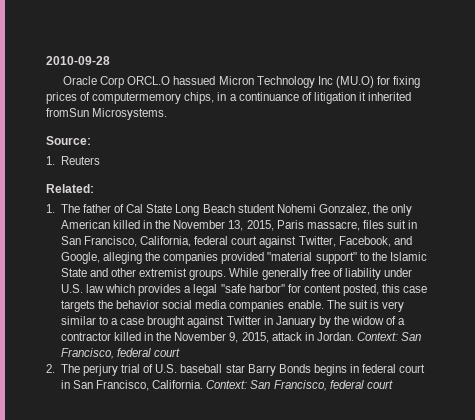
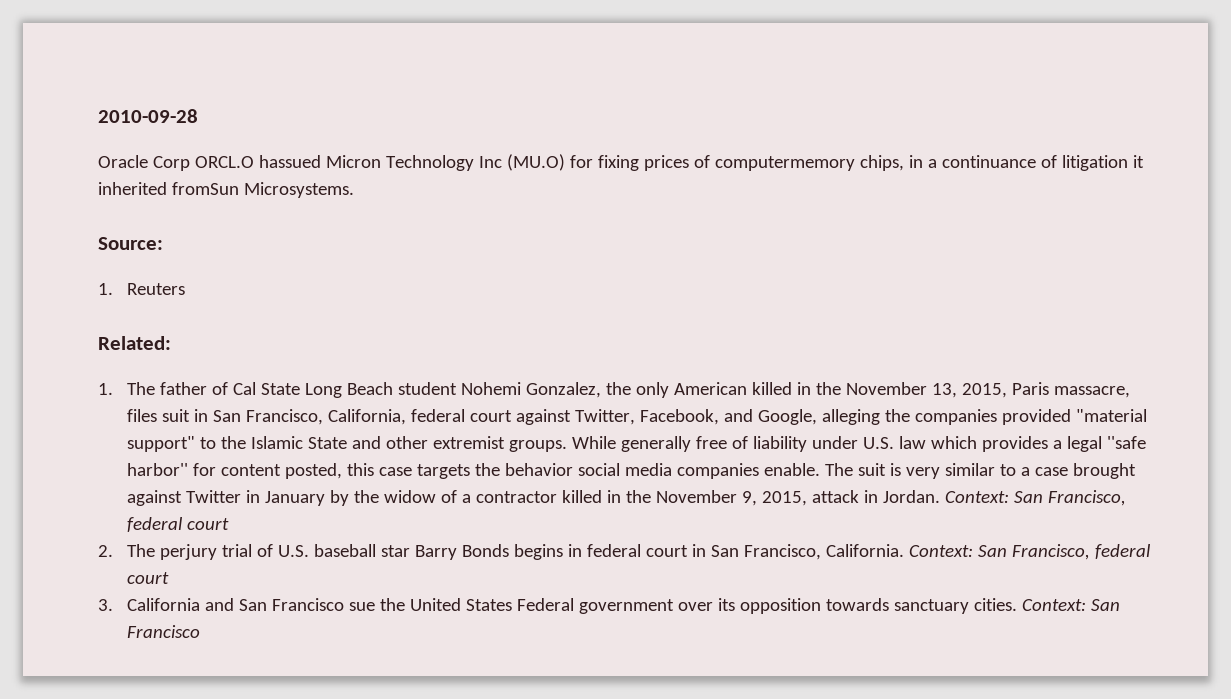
+ 3. California and San Francisco sue the United States Federal government over its opposition towards sanctuary cities. Context: San Francisco

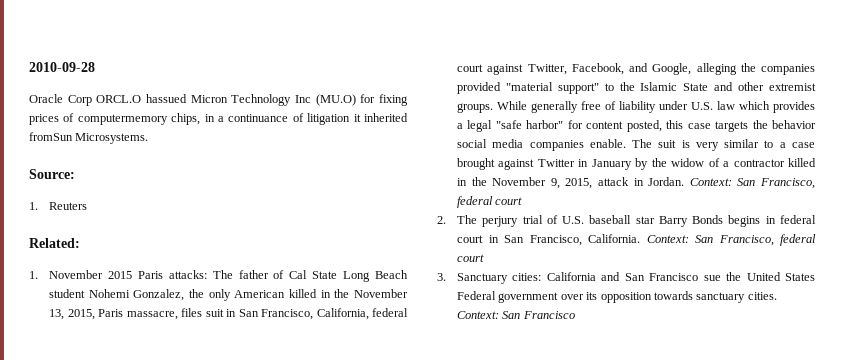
- 1. The father of Cal State Long Beach student Nohemi Gonzalez, the only American killed in the November 13, 2015, Paris massacre, files suit in San Francisco, California, federal court against Twitter, Facebook, and Google, alleging the companies provided "material support" to the Islamic State and other extremist groups.
+ 1. November 2015 Paris attacks: The father of Cal State Long Beach student Nohemi Gonzalez, the only American killed in the November 13, 2015, Paris massacre, files suit in San Francisco, California, federal court against Twitter, Facebook, and Google, alleging the companies provided "material support" to the Islamic State and other extremist groups.
- While generally free of liability under U.S. law which provides a legal ''safe harbor'' for content posted, this case targets the behavior social media companies enable.
+ While generally free of liability under U.S. law which provides a legal "safe harbor" for content posted, this case targets the behavior social media companies enable.
- 3. California and San Francisco sue the United States Federal government over its opposition towards sanctuary cities.
+ 3. Sanctuary cities: California and San Francisco sue the United States Federal government over its opposition towards sanctuary cities.

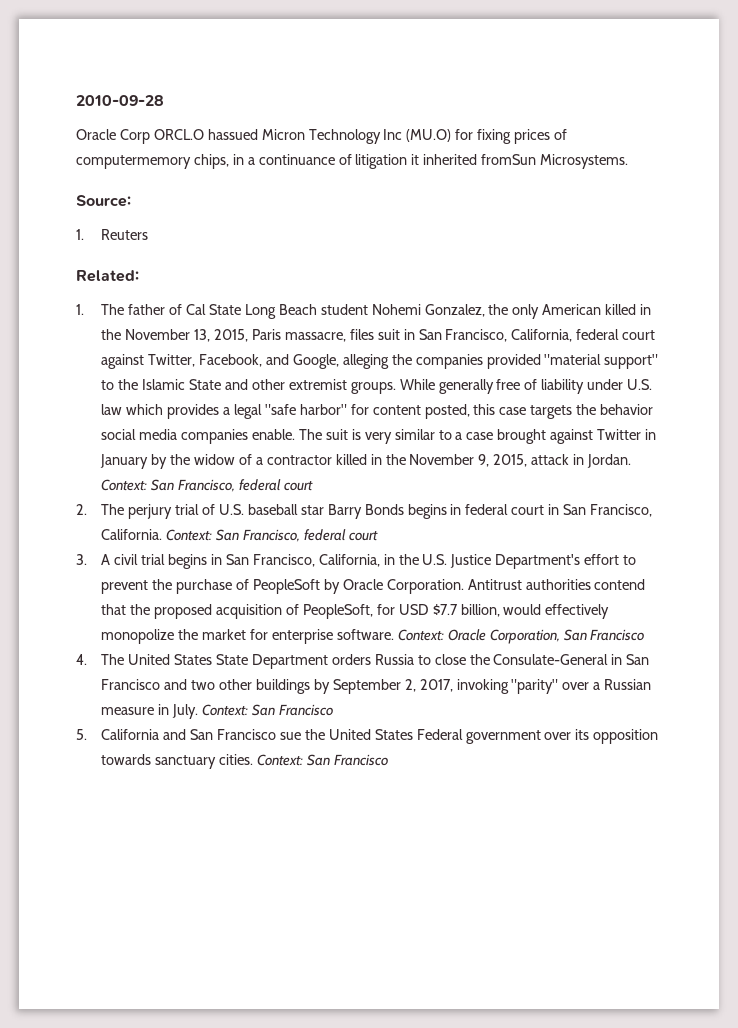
- 1. November 2015 Paris attacks: The father of Cal State Long Beach student Nohemi Gonzalez, the only American killed in the November 13, 2015, Paris massacre, files suit in San Francisco, California, federal court against Twitter, Facebook, and Google, alleging the companies provided "material support" to the Islamic State and other extremist groups.
+ 1. The father of Cal State Long Beach student Nohemi Gonzalez, the only American killed in the November 13, 2015, Paris massacre, files suit in San Francisco, California, federal court against Twitter, Facebook, and Google, alleging the companies provided "material support" to the Islamic State and other extremist groups.
- 3. Sanctuary cities: California and San Francisco sue the United States Federal government over its opposition towards sanctuary cities.
+ 3. A civil trial begins in San Francisco, California, in the U.S. Justice Department's effort to prevent the purchase of PeopleSoft by Oracle Corporation. Antitrust authorities contend that the proposed acquisition of PeopleSoft, for USD $7.7 billion, would effectively monopolize the market for enterprise software. Context: Oracle Corporation, San Francisco
+ 4. The United States State Department orders Russia to close the Consulate-General in San Francisco and two other buildings by September 2, 2017, invoking "parity" over a Russian measure in July. Context: San Francisco
+ 5. California and San Francisco sue the United States Federal government over its opposition towards sanctuary cities.

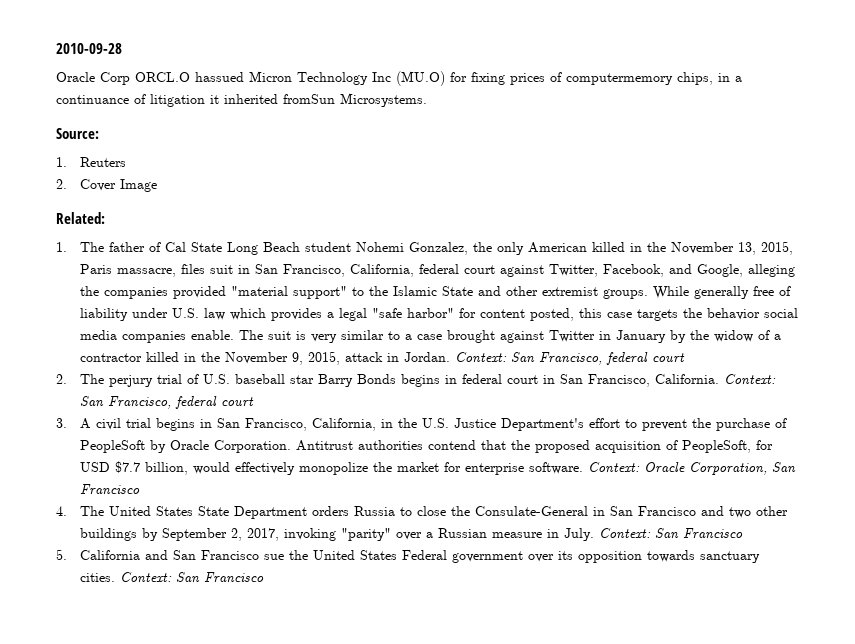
+ 2. Cover Image

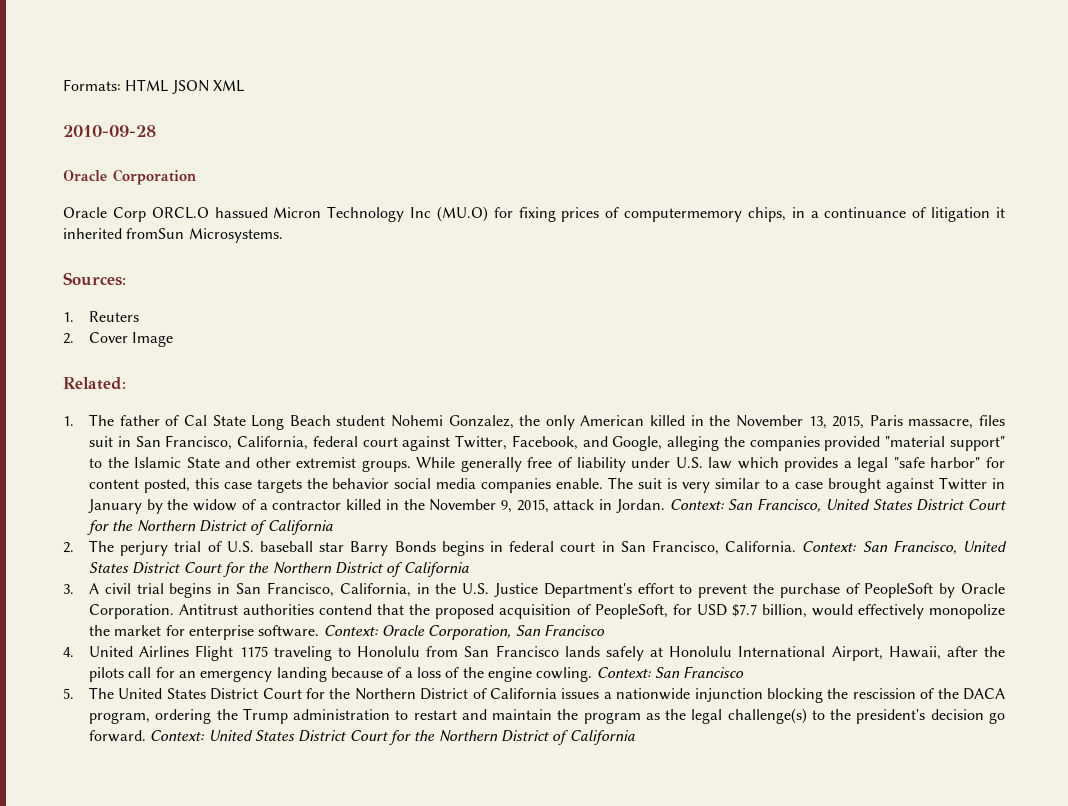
+ Formats: HTML JSON XML
+ Oracle Corporation
- Source:
+ Sources:
- The suit is very similar to a case brought against Twitter in January by the widow of a contractor killed in the November 9, 2015, attack in Jordan. Context: San Francisco, federal court
+ The suit is very similar to a case brought against Twitter in January by the widow of a contractor killed in the November 9, 2015, attack in Jordan. Context: San Francisco, United States District Court for the Northern District of California
- 2. The perjury trial of U.S. baseball star Barry Bonds begins in federal court in San Francisco, California. Context: San Francisco, federal court
+ 2. The perjury trial of U.S. baseball star Barry Bonds begins in federal court in San Francisco, California. Context: San Francisco, United States District Court for the Northern District of California
- 4. The United States State Department orders Russia to close the Consulate-General in San Francisco and two other buildings by September 2, 2017, invoking "parity" over a Russian measure in July. Context: San Francisco
- 5. California and San Francisco sue the United States Federal government over its opposition towards sanctuary cities. Context: San Francisco
+ 4. United Airlines Flight 1175 traveling to Honolulu from San Francisco lands safely at Honolulu International Airport, Hawaii, after the pilots call for an emergency landing because of a loss of the engine cowling. Context: San Francisco
+ 5. The United States District Court for the Northern District of California issues a nationwide injunction blocking the rescission of the DACA program, ordering the Trump administration to restart and maintain the program as the legal challenge(s) to the president's decision go forward. Context: United States District Court for the Northern District of California

